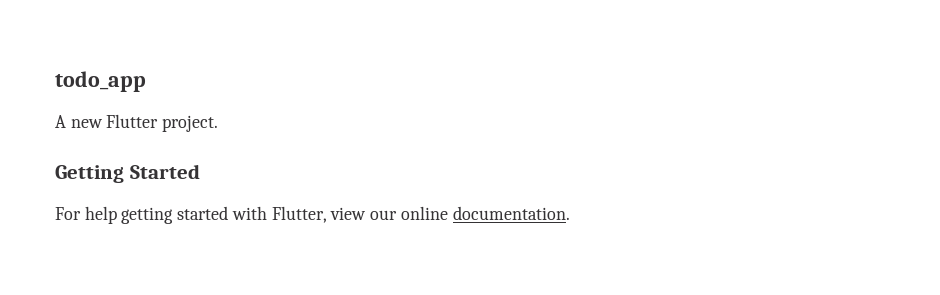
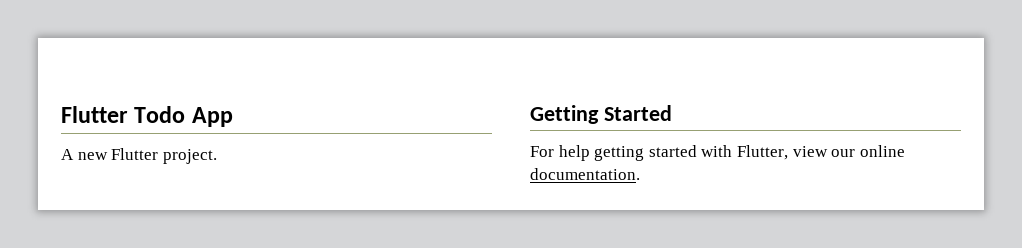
- todo_app
+ Flutter Todo App

